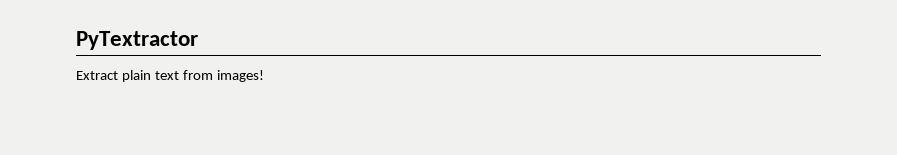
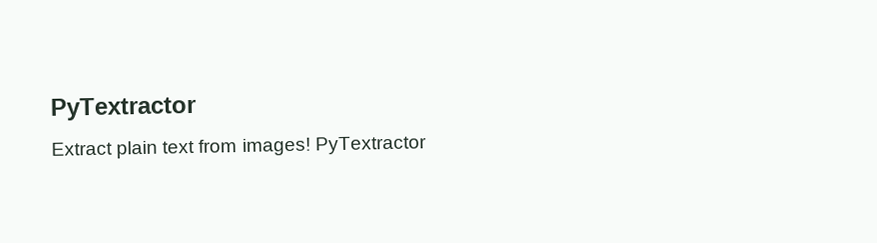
- Extract plain text from images!
+ Extract plain text from images! PyTextractor

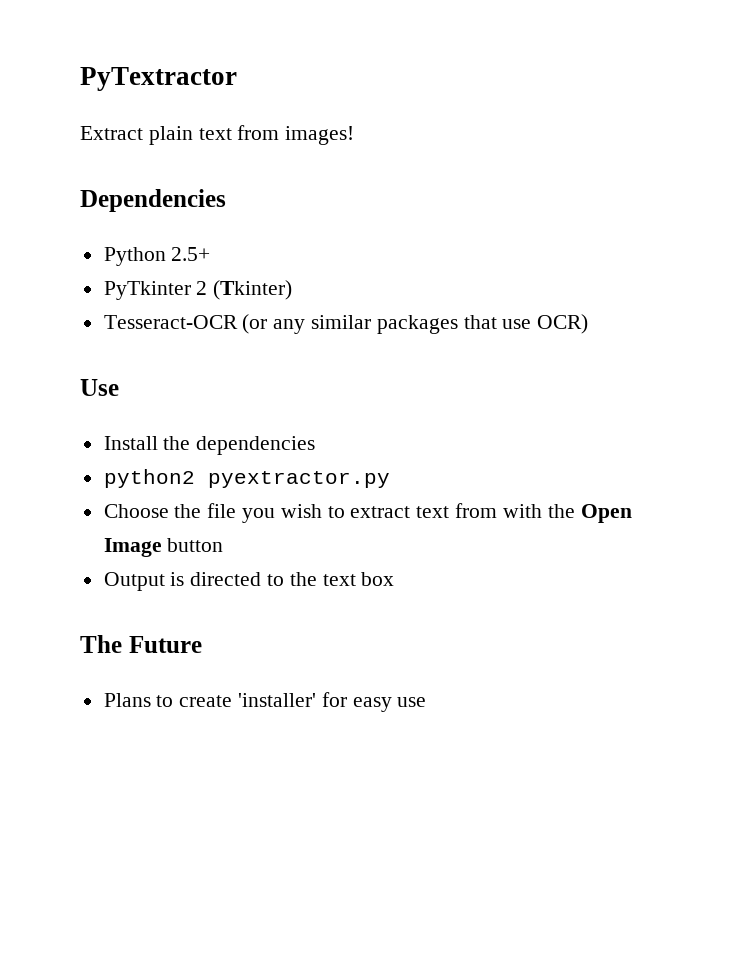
- Extract plain text from images! PyTextractor
+ Extract plain text from images!
+ Dependencies
+ Python 2.5+
+ PyTkinter 2 (Tkinter)
+ Tesseract-OCR (or any similar packages that use OCR)
+ Use
+ Install the dependencies
+ python2 pyextractor.py
+ Choose the file you wish to extract text from with the Open Image button
+ Output is directed to the text box
+ The Future
+ Plans to create 'installer' for easy use

